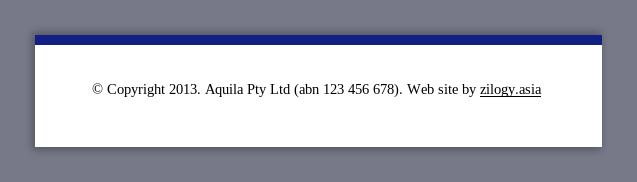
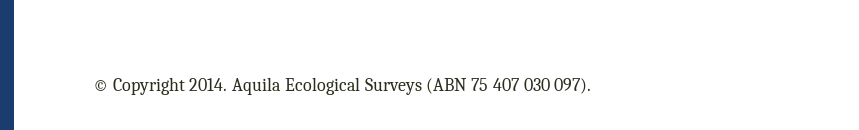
- © Copyright 2013. Aquila Pty Ltd (abn 123 456 678). Web site by zilogy.asia
+ © Copyright 2014. Aquila Ecological Surveys (ABN 75 407 030 097).

